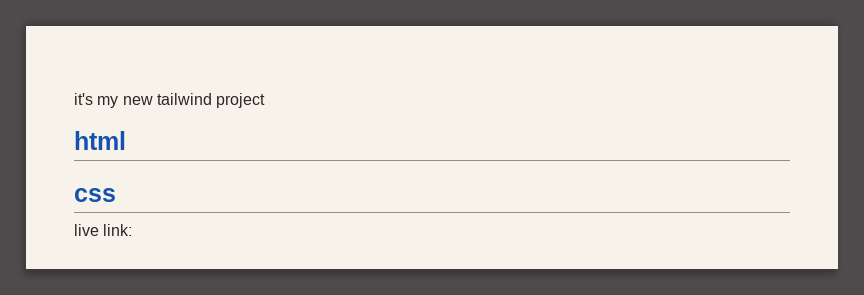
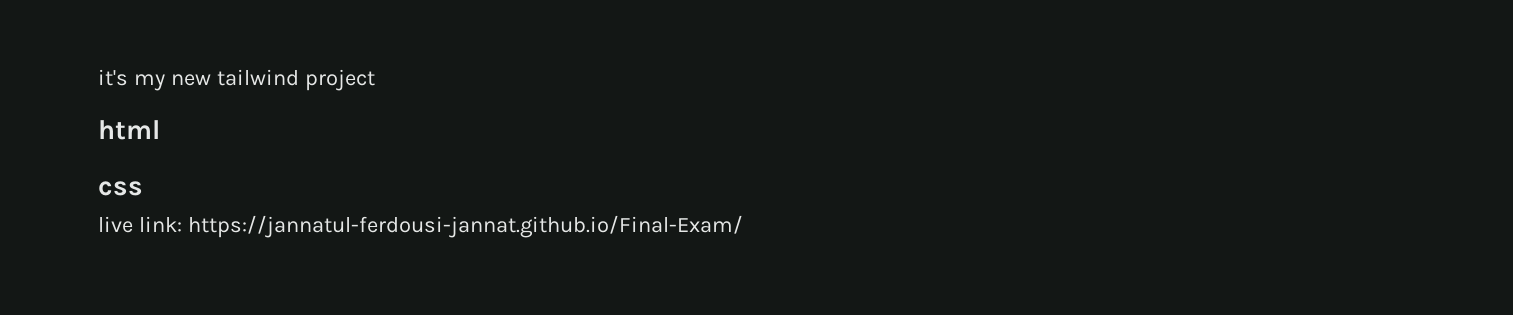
- live link:
+ live link: https://jannatul-ferdousi-jannat.github.io/Final-Exam/

